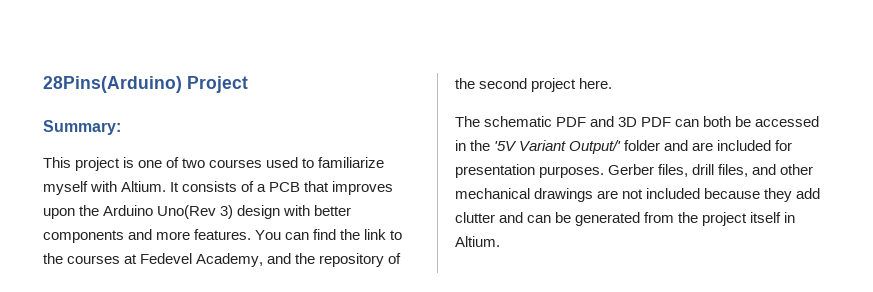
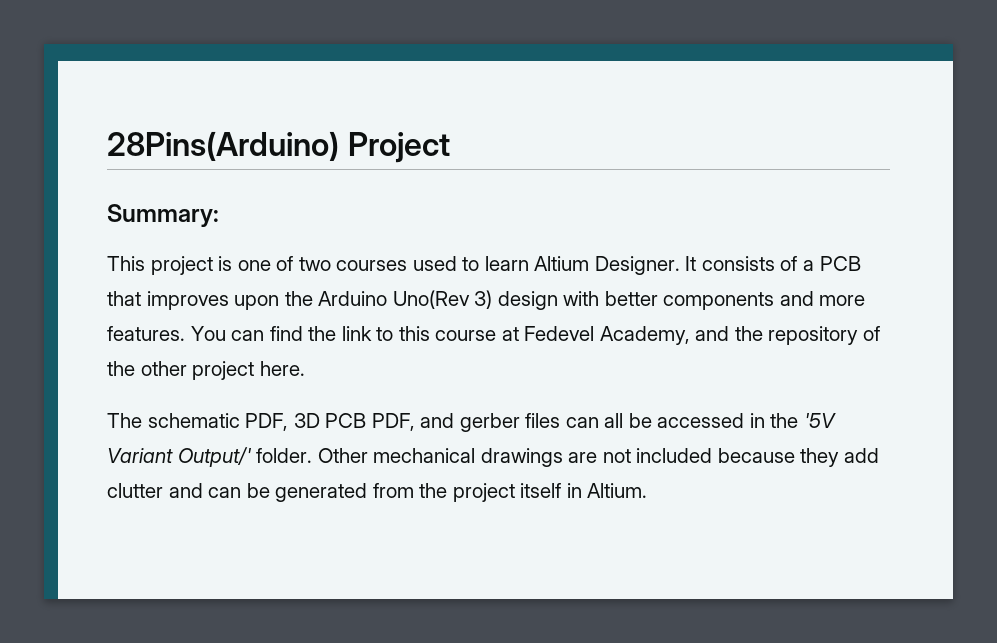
- This project is one of two courses used to familiarize myself with Altium.
+ This project is one of two courses used to learn Altium Designer.
- You can find the link to the courses at Fedevel Academy, and the repository of the second project here.
+ You can find the link to this course at Fedevel Academy, and the repository of the other project here.
- The schematic PDF and 3D PDF can both be accessed in the '5V Variant Output/' folder and are included for presentation purposes. Gerber files, drill files, and other mechanical drawings are not included because they add clutter and can be generated from the project itself in Altium.
+ The schematic PDF, 3D PCB PDF, and gerber files can all be accessed in the '5V Variant Output/' folder. Other mechanical drawings are not included because they add clutter and can be generated from the project itself in Altium.

